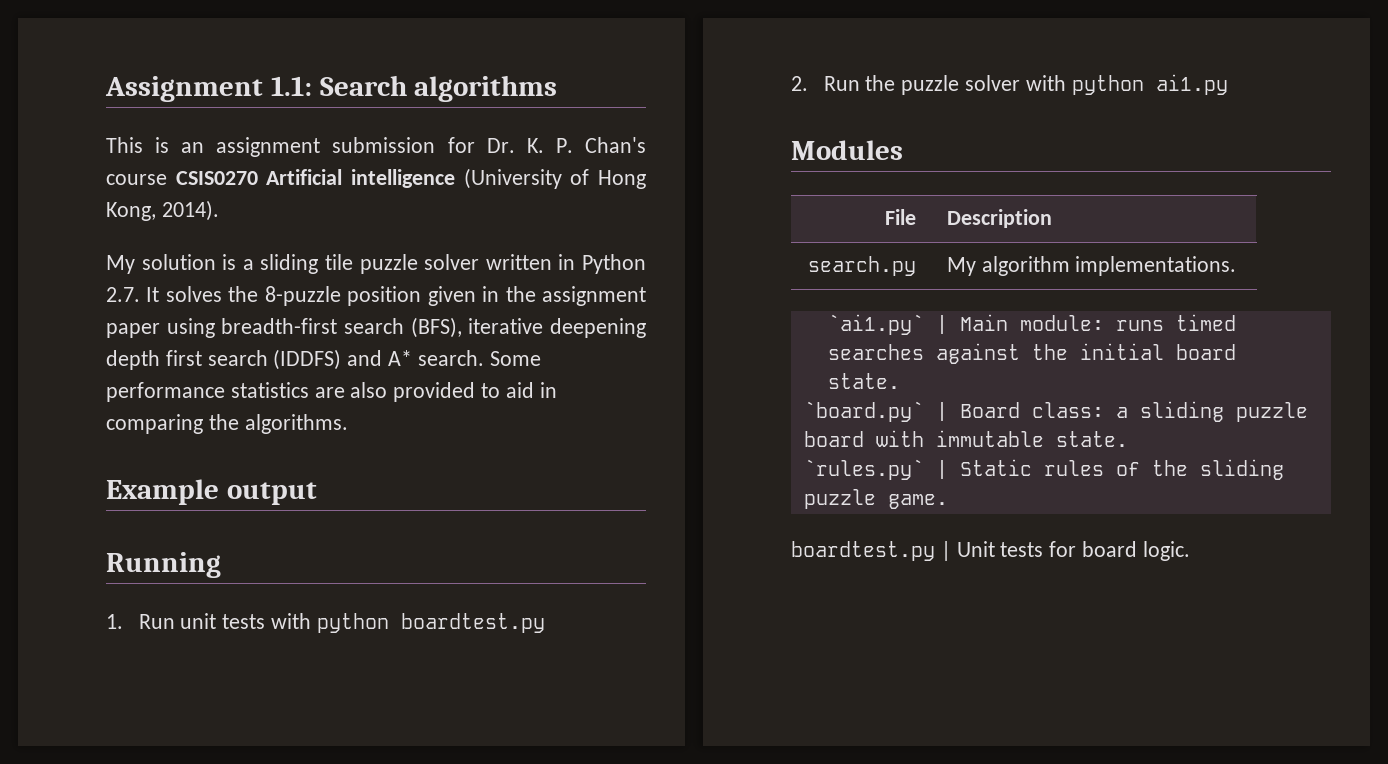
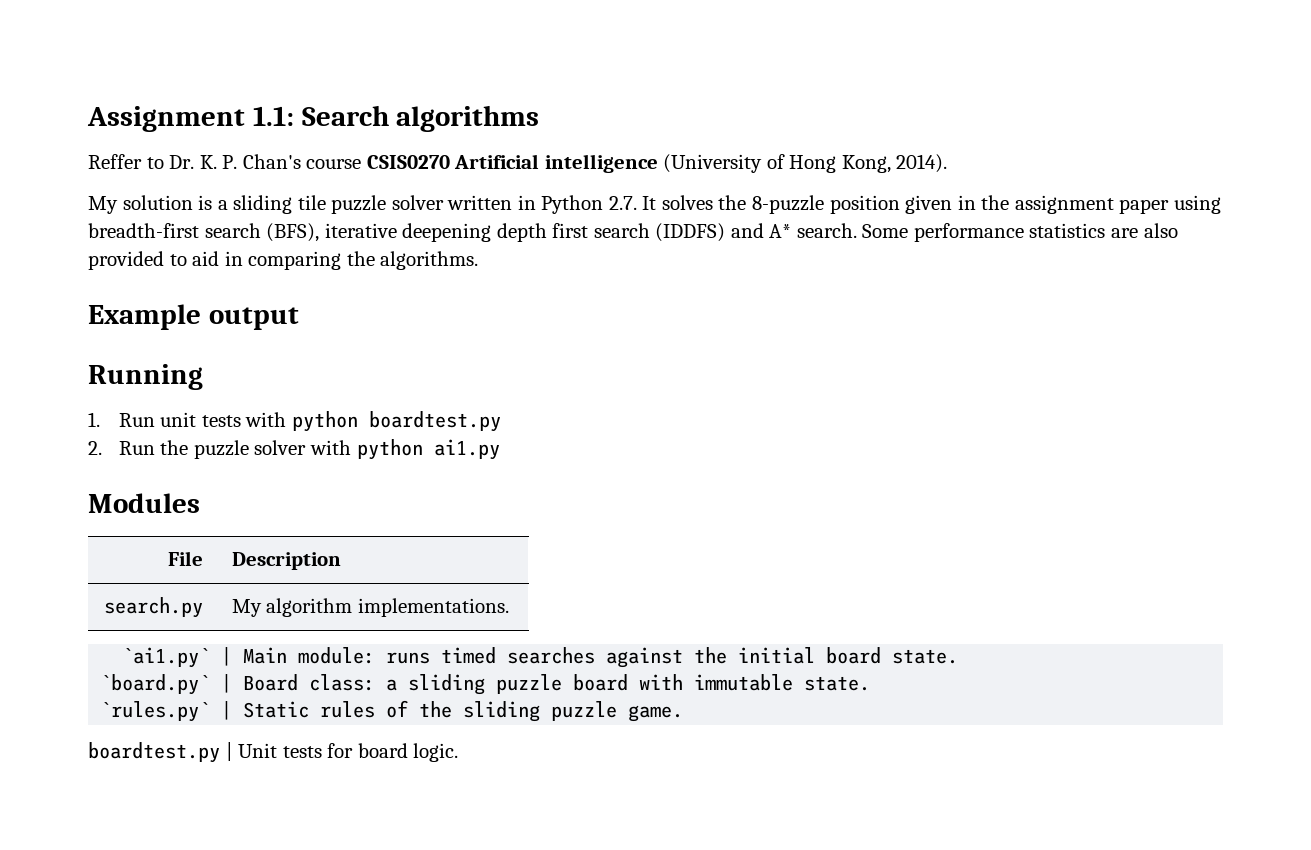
- This is an assignment submission for Dr. K. P. Chan's course CSIS0270 Artificial intelligence (University of Hong Kong, 2014).
+ Reffer to Dr. K. P. Chan's course CSIS0270 Artificial intelligence (University of Hong Kong, 2014).

